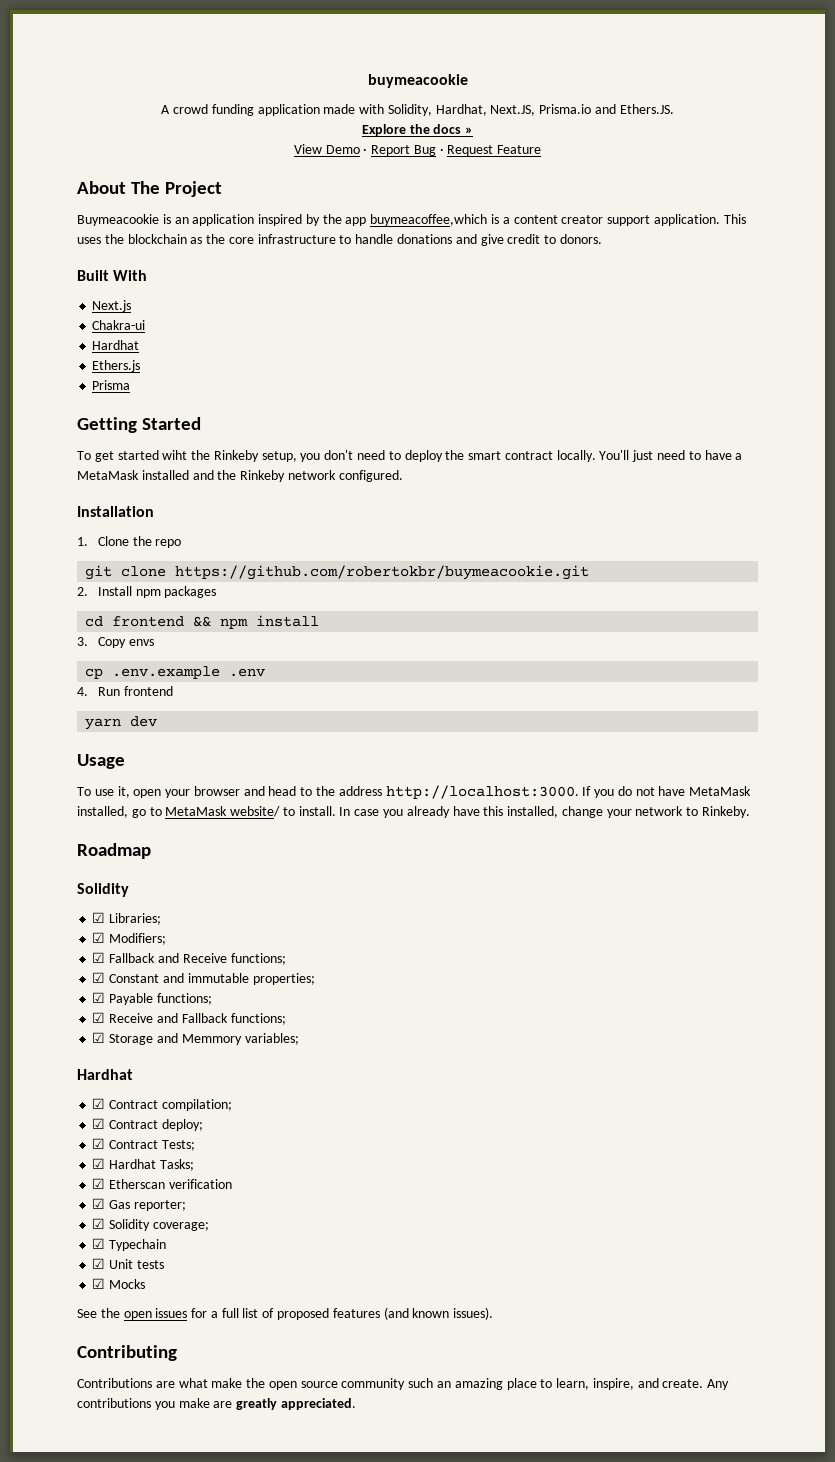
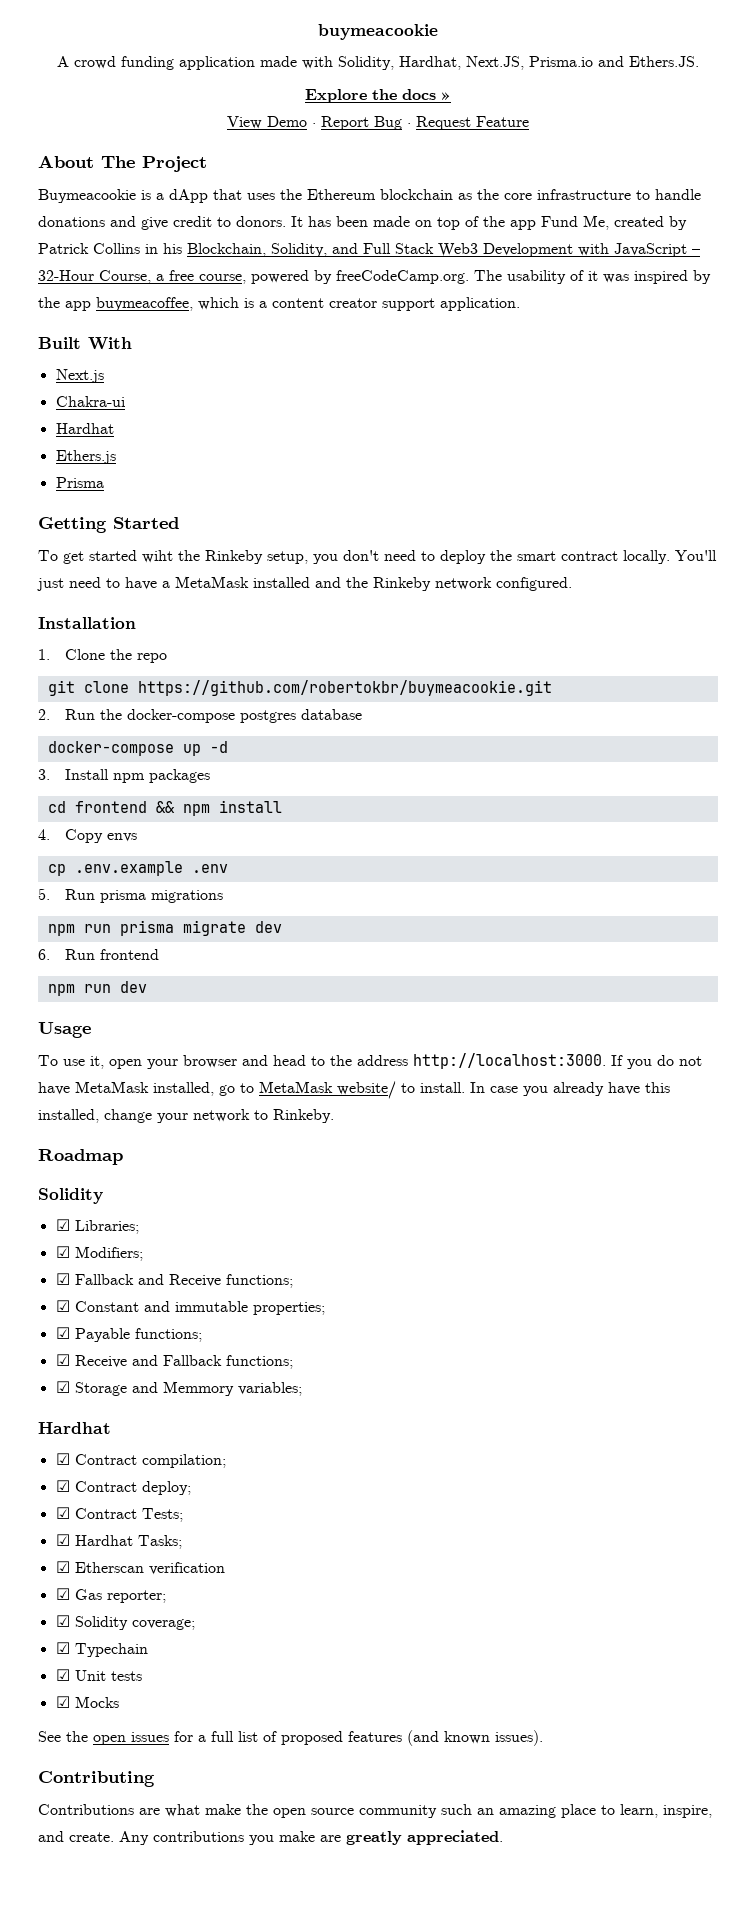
- Buymeacookie is an application inspired by the app buymeacoffee,which is a content creator support application. This uses the blockchain as the core infrastructure to handle donations and give credit to donors.
+ Buymeacookie is a dApp that uses the Ethereum blockchain as the core infrastructure to handle donations and give credit to donors. It has been made on top of the app Fund Me, created by Patrick Collins in his Blockchain, Solidity, and Full Stack Web3 Development with JavaScript – 32-Hour Course, a free course, powered by freeCodeCamp.org. The usability of it was inspired by the app buymeacoffee, which is a content creator support application.
- 2. Install npm packages
+ 2. Run the docker-compose postgres database
+ docker-compose up -d
+ 3. Install npm packages
- 3. Copy envs
+ 4. Copy envs
- 4. Run frontend
+ 5. Run prisma migrations
+ npm run prisma migrate dev
+ 6. Run frontend
- yarn dev
+ npm run dev

